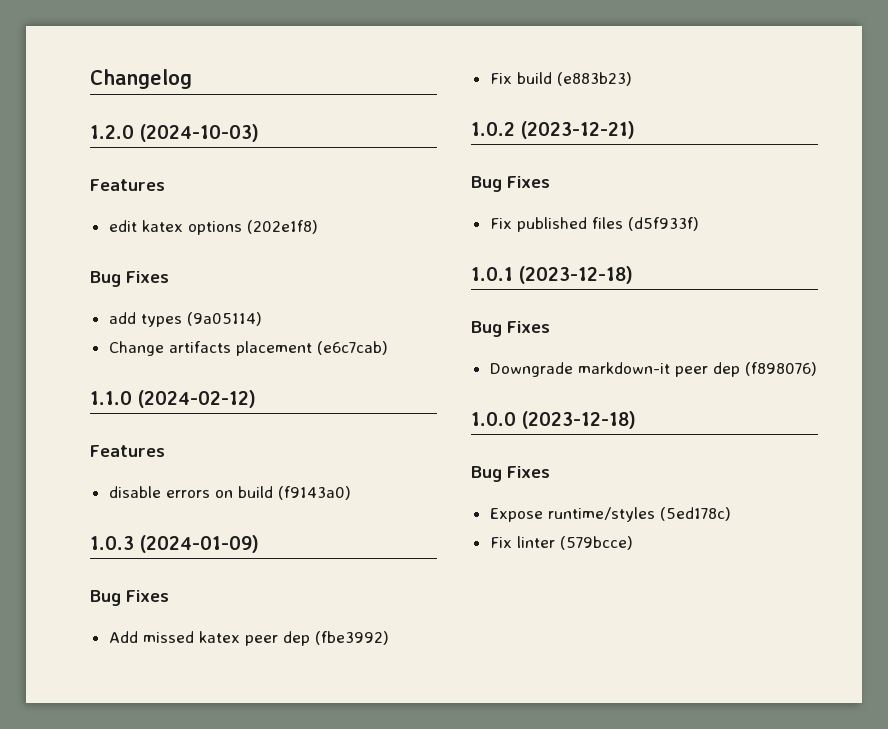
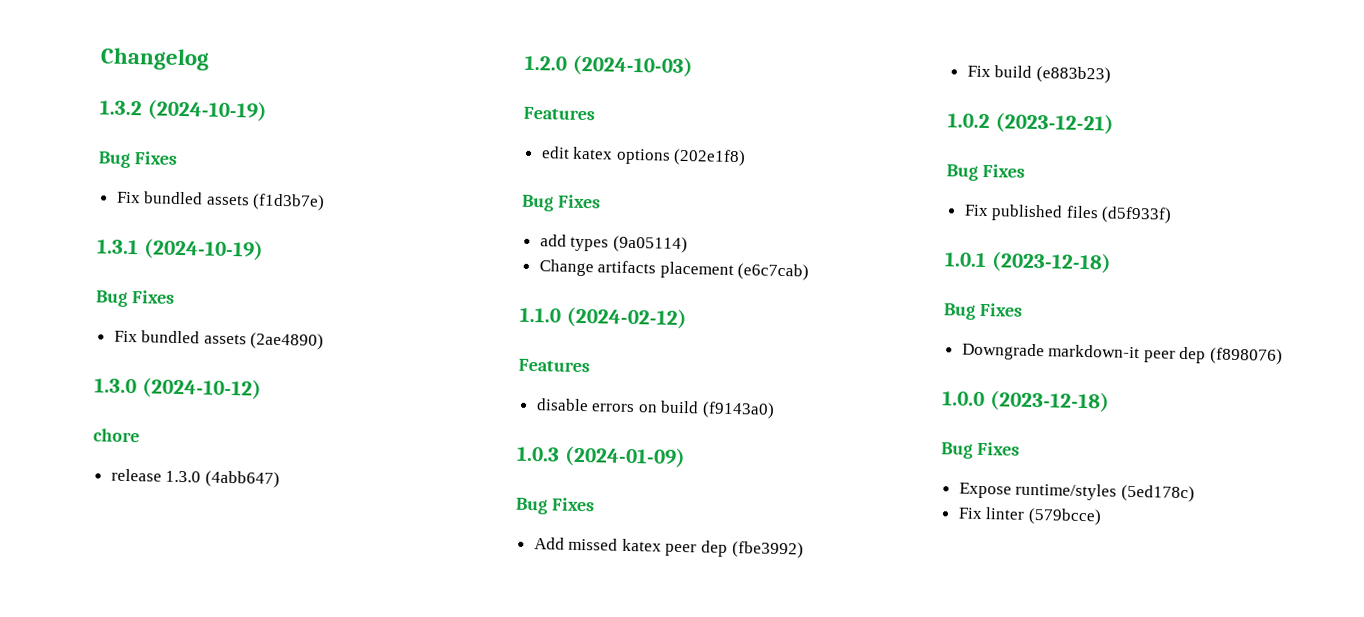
+ 1.3.2 (2024-10-19)
+ Bug Fixes
+ Fix bundled assets (f1d3b7e)
+ 1.3.1 (2024-10-19)
+ Bug Fixes
+ Fix bundled assets (2ae4890)
+ 1.3.0 (2024-10-12)
+ chore
+ release 1.3.0 (4abb647)

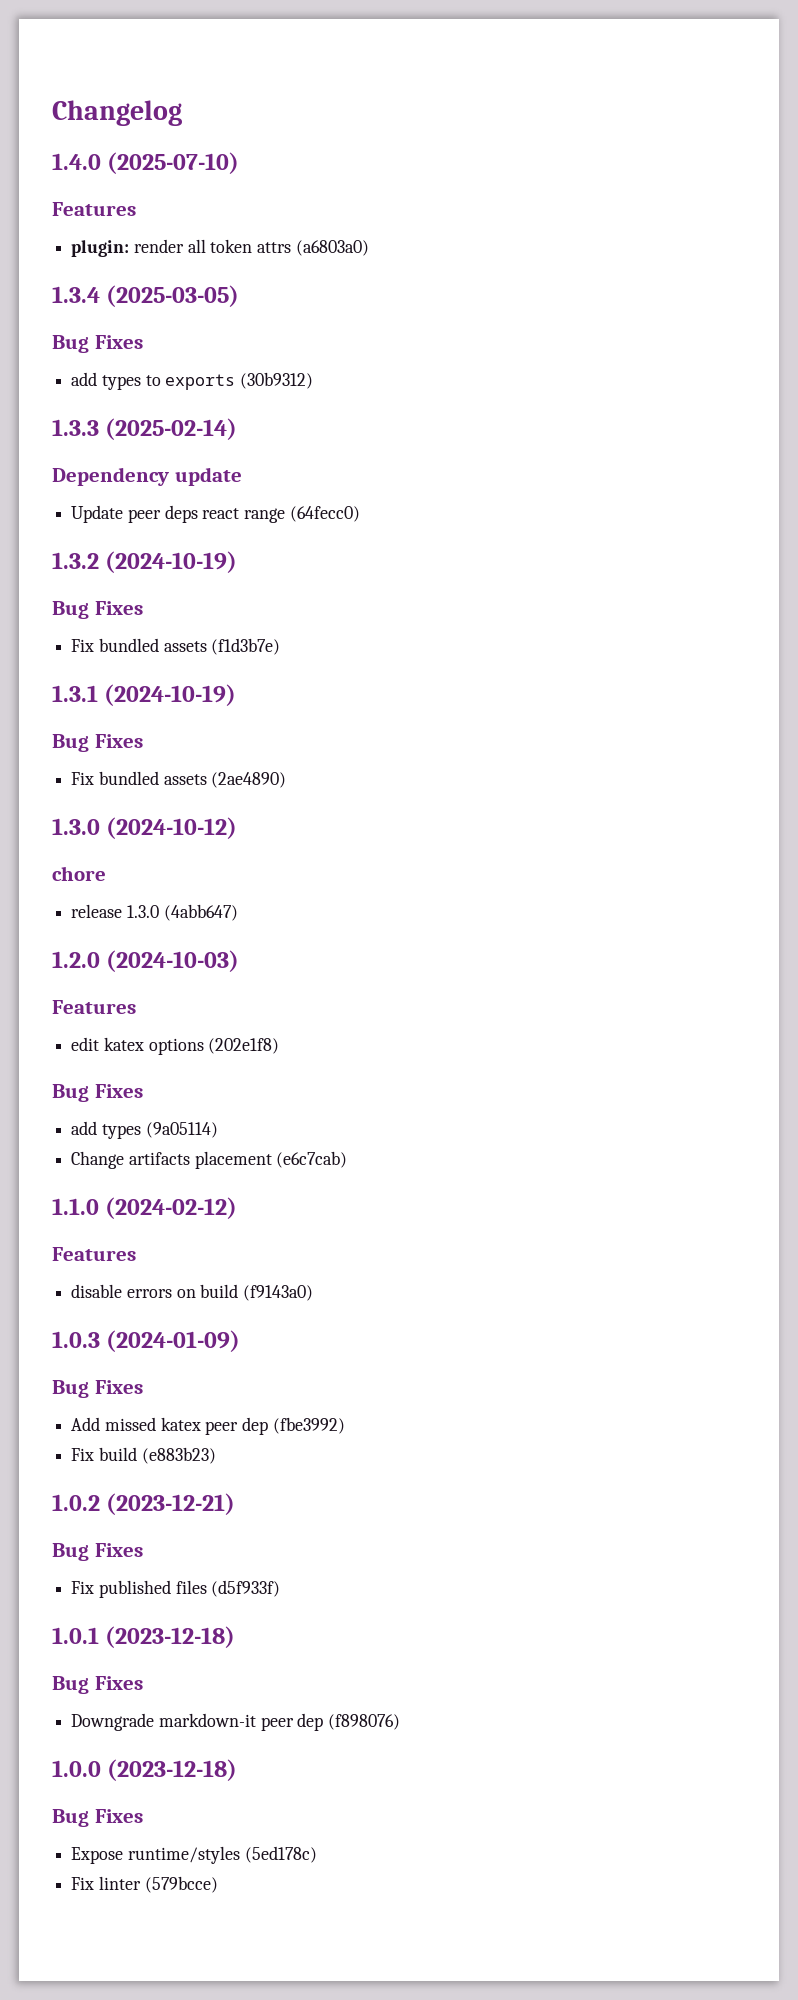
+ 1.4.0 (2025-07-10)
+ Features
+ plugin: render all token attrs (a6803a0)
+ 1.3.4 (2025-03-05)
+ Bug Fixes
+ add types to exports (30b9312)
+ 1.3.3 (2025-02-14)
+ Dependency update
+ Update peer deps react range (64fecc0)

